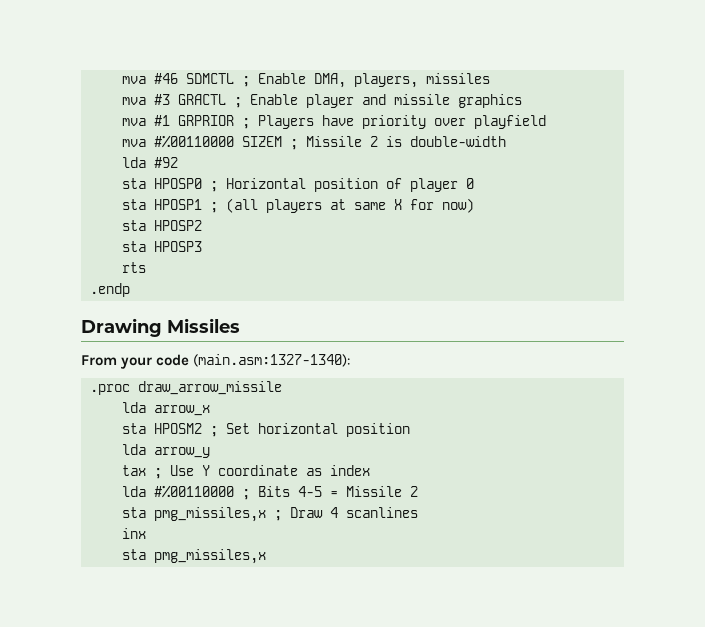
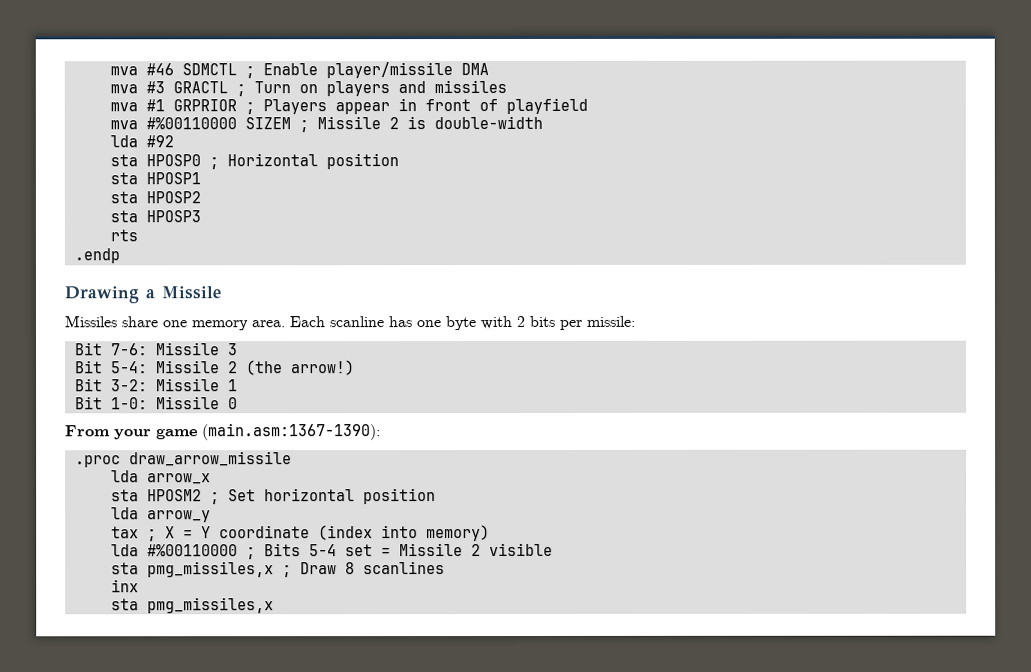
- mva #46 SDMCTL ; Enable DMA, players, missiles
+ mva #46 SDMCTL ; Enable player/missile DMA
- mva #3 GRACTL ; Enable player and missile graphics
+ mva #3 GRACTL ; Turn on players and missiles
- mva #1 GRPRIOR ; Players have priority over playfield
+ mva #1 GRPRIOR ; Players appear in front of playfield
- sta HPOSP0 ; Horizontal position of player 0
+ sta HPOSP0 ; Horizontal position
- sta HPOSP1 ; (all players at same X for now)
+ sta HPOSP1
- Drawing Missiles
+ Drawing a Missile
+ Missiles share one memory area. Each scanline has one byte with 2 bits per missile:
+ Bit 7-6: Missile 3
+ Bit 5-4: Missile 2 (the arrow!)
+ Bit 3-2: Missile 1
+ Bit 1-0: Missile 0
- From your code (main.asm:1327-1340):
+ From your game (main.asm:1367-1390):
- tax ; Use Y coordinate as index
+ tax ; X = Y coordinate (index into memory)
- lda #%00110000 ; Bits 4-5 = Missile 2
+ lda #%00110000 ; Bits 5-4 set = Missile 2 visible
- sta pmg_missiles,x ; Draw 4 scanlines
+ sta pmg_missiles,x ; Draw 8 scanlines

